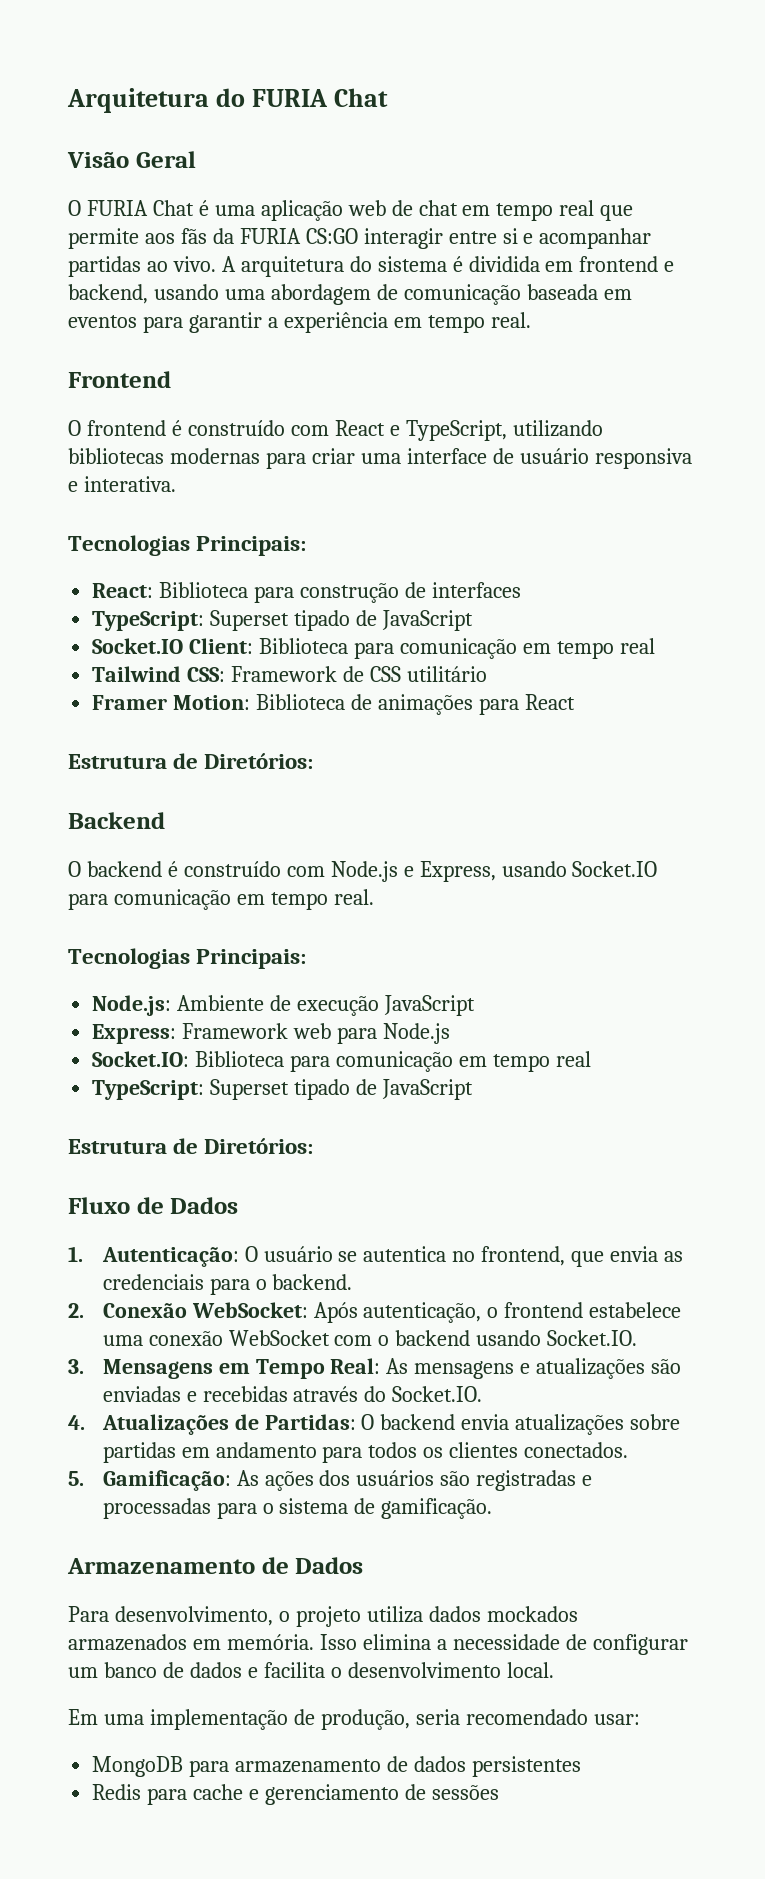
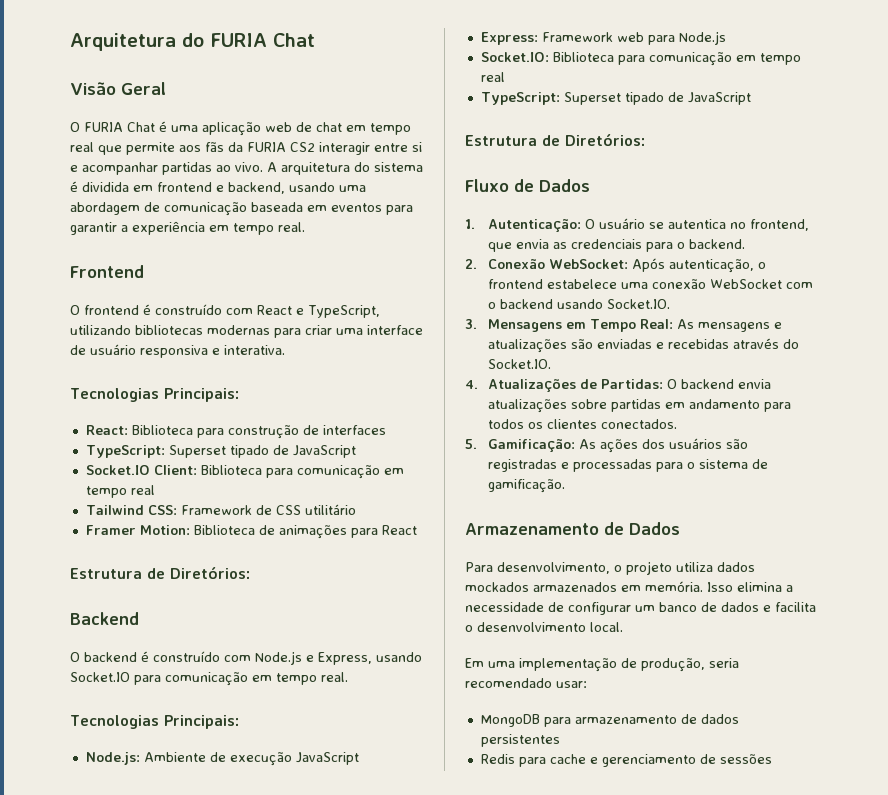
- O FURIA Chat é uma aplicação web de chat em tempo real que permite aos fãs da FURIA CS:GO interagir entre si e acompanhar partidas ao vivo.
+ O FURIA Chat é uma aplicação web de chat em tempo real que permite aos fãs da FURIA CS2 interagir entre si e acompanhar partidas ao vivo.

